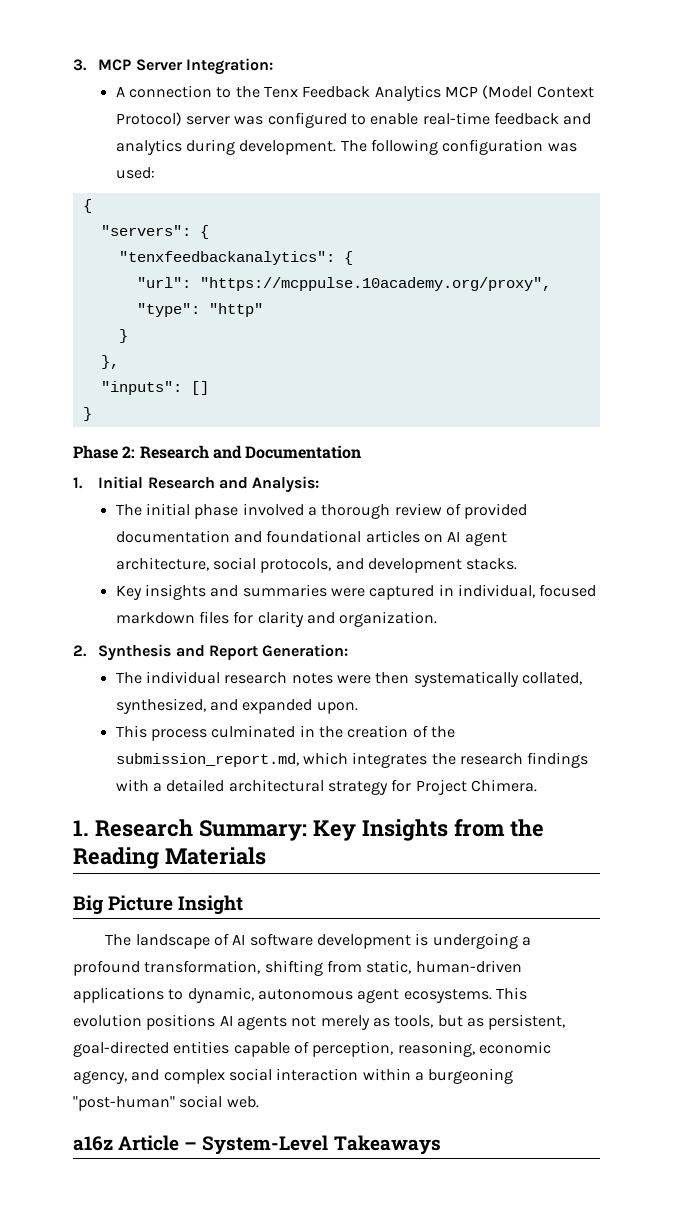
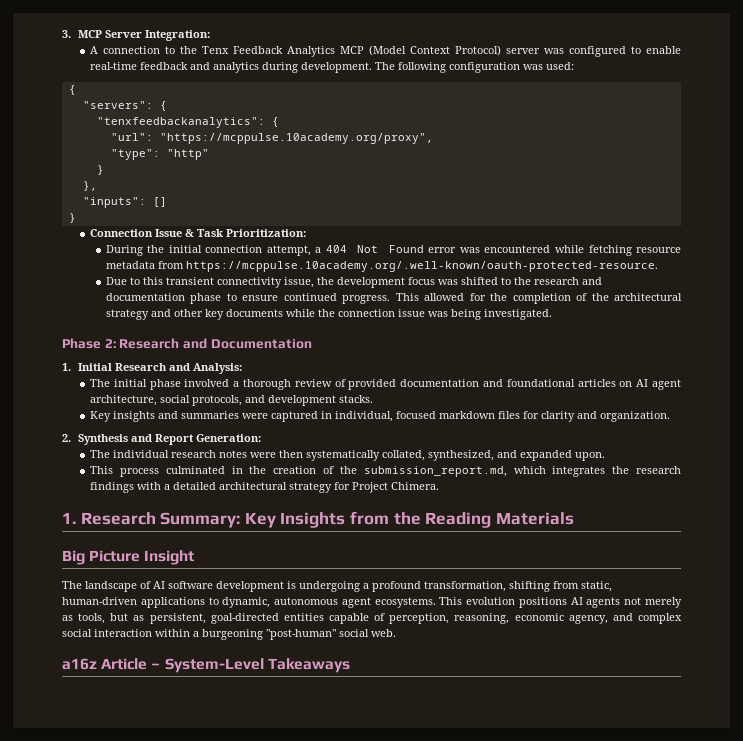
+ Connection Issue & Task Prioritization:
+ During the initial connection attempt, a 404 Not Found error was encountered while fetching resource metadata from https://mcppulse.10academy.org/.well-known/oauth-protected-resource.
+ Due to this transient connectivity issue, the development focus was shifted to the research and documentation phase to ensure continued progress. This allowed for the completion of the architectural strategy and other key documents while the connection issue was being investigated.

